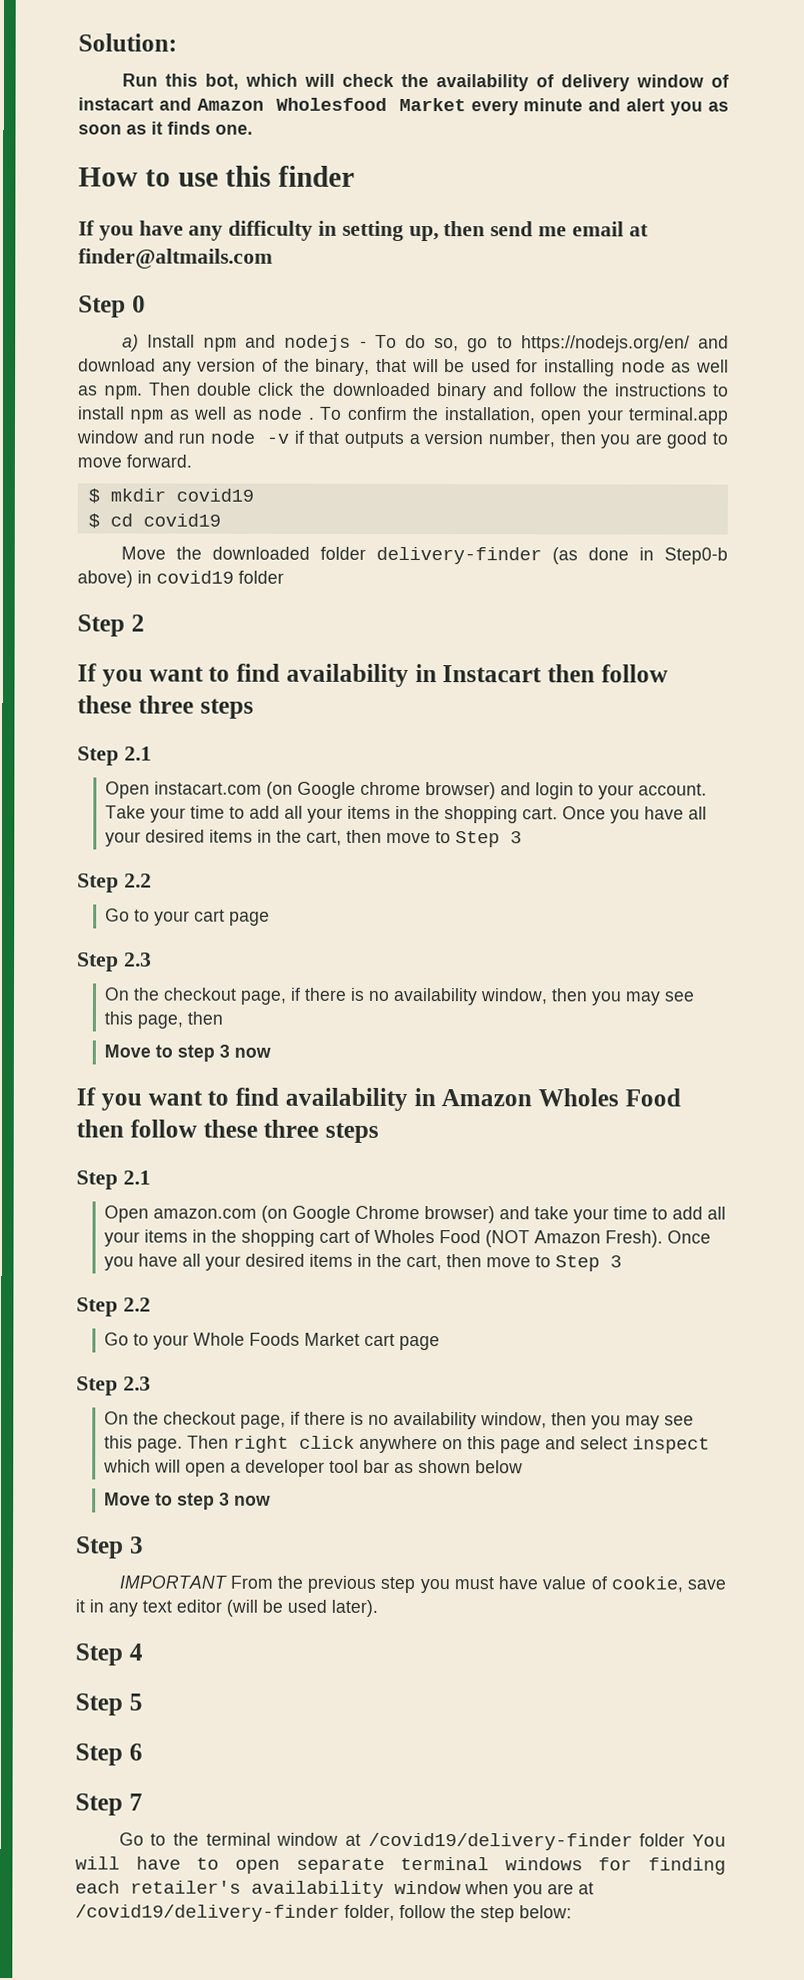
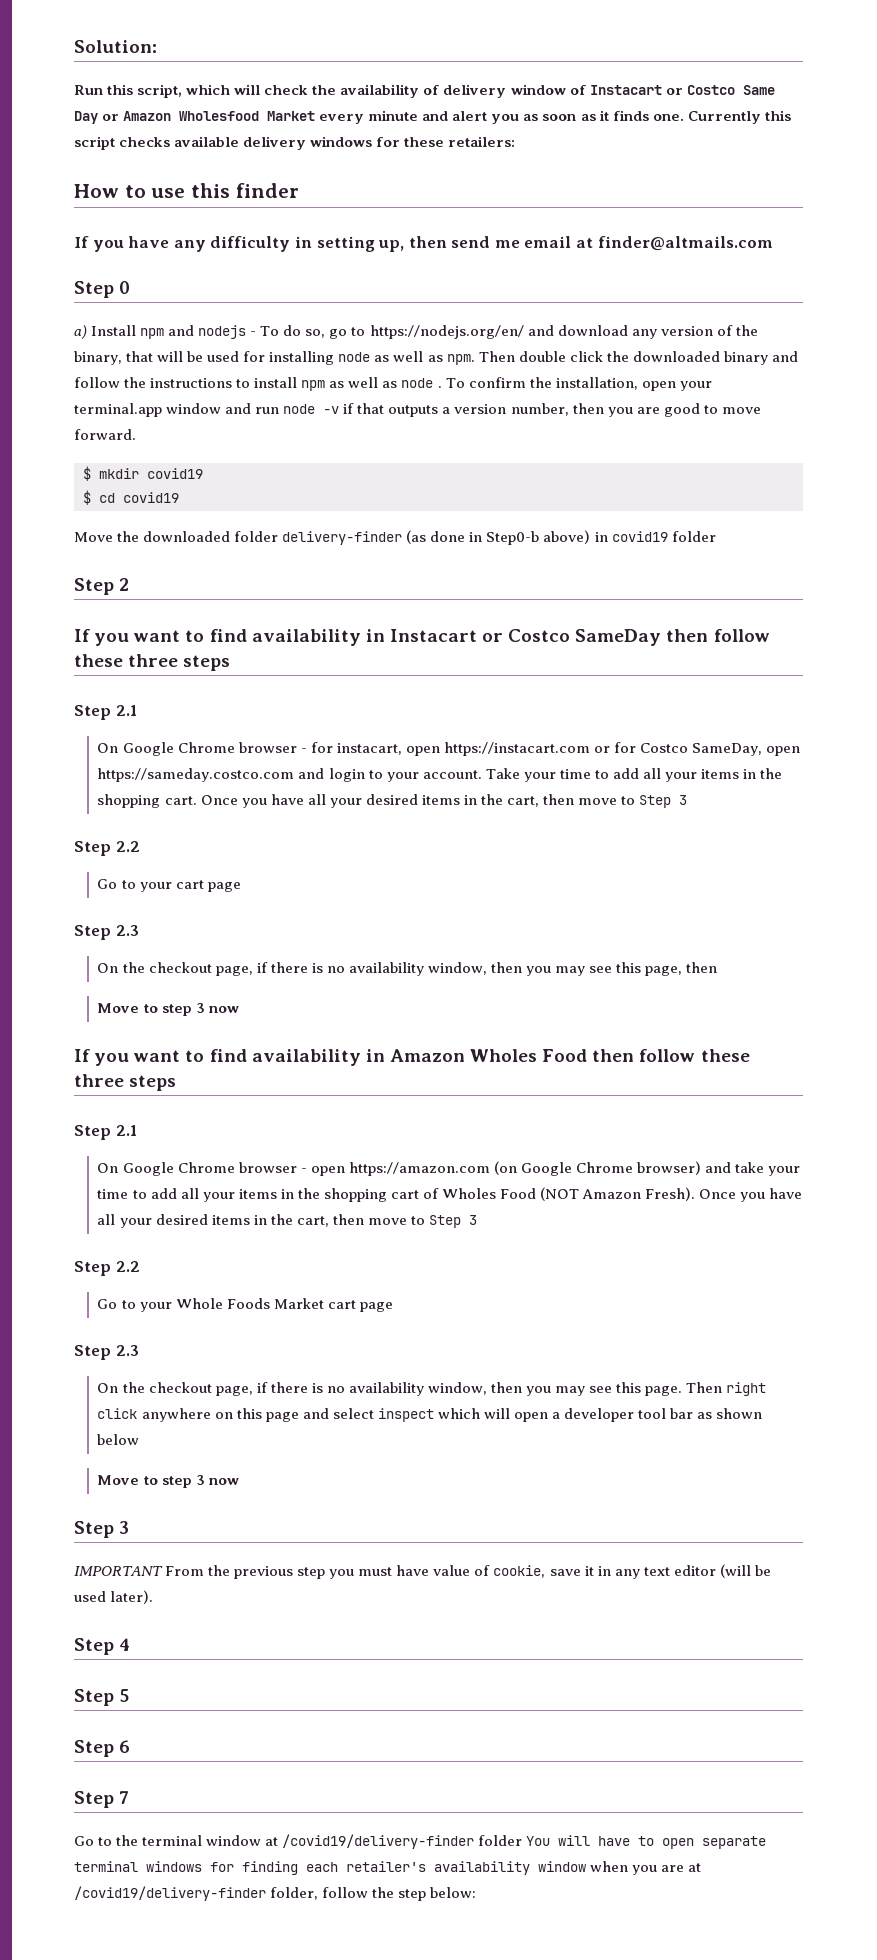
- Run this bot, which will check the availability of delivery window of instacart and Amazon Wholesfood Market every minute and alert you as soon as it finds one.
+ Run this script, which will check the availability of delivery window of Instacart or Costco Same Day or Amazon Wholesfood Market every minute and alert you as soon as it finds one. Currently this script checks available delivery windows for these retailers:
- If you want to find availability in Instacart then follow these three steps
+ If you want to find availability in Instacart or Costco SameDay then follow these three steps
  Step 2.1
- Open instacart.com (on Google chrome browser) and login to your account.
+ On Google Chrome browser - for instacart, open https://instacart.com or for Costco SameDay, open https://sameday.costco.com and login to your account.
- Open amazon.com (on Google Chrome browser) and take your time to add all your items in the shopping cart of Wholes Food (NOT Amazon Fresh).
+ On Google Chrome browser - open https://amazon.com (on Google Chrome browser) and take your time to add all your items in the shopping cart of Wholes Food (NOT Amazon Fresh).

